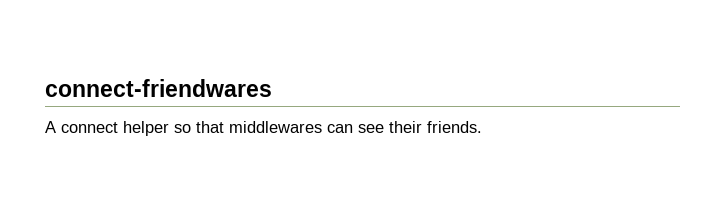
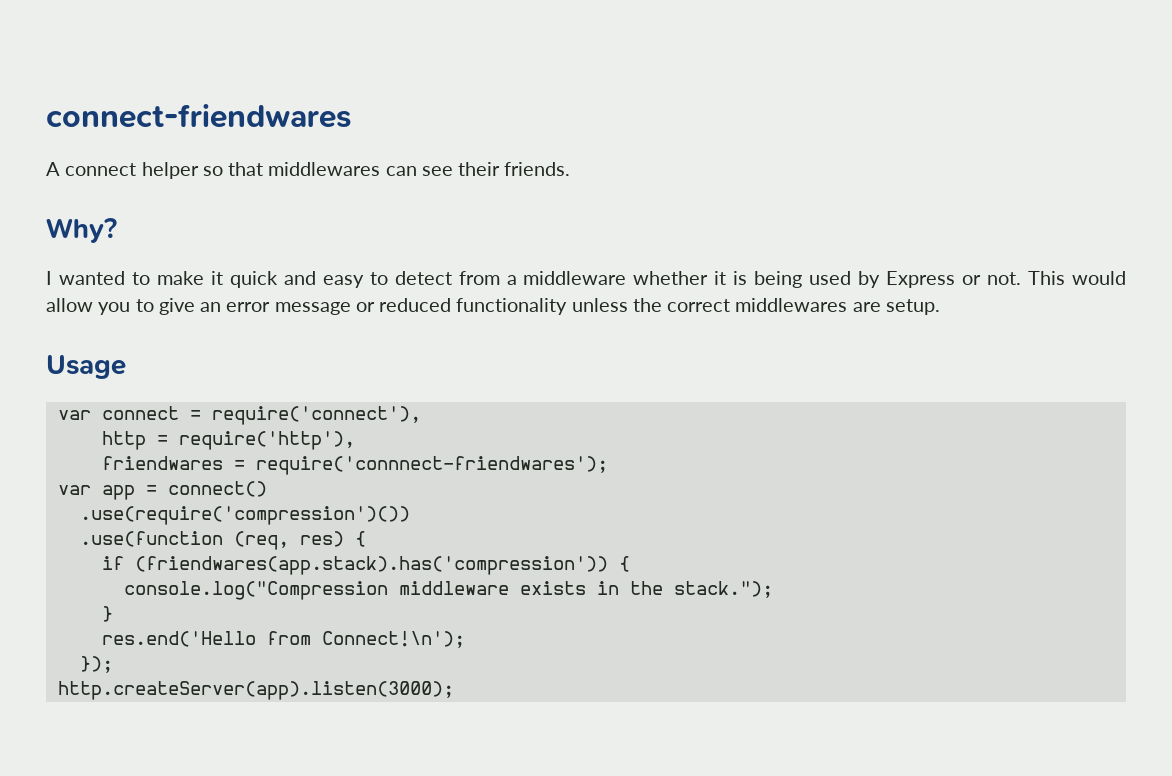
+ Why?
+ I wanted to make it quick and easy to detect from a middleware whether it is being used by Express or not. This would allow you to give an error message or reduced functionality unless the correct middlewares are setup.
+ Usage
+ var connect = require('connect'),
+ http = require('http'),
+ friendwares = require('connnect-friendwares');
+ var app = connect()
+ .use(require('compression')())
+ .use(function (req, res) {
+ if (friendwares(app.stack).has('compression')) {
+ console.log("Compression middleware exists in the stack.");
+ }
+ res.end('Hello from Connect!\n');
+ });
+ http.createServer(app).listen(3000);

